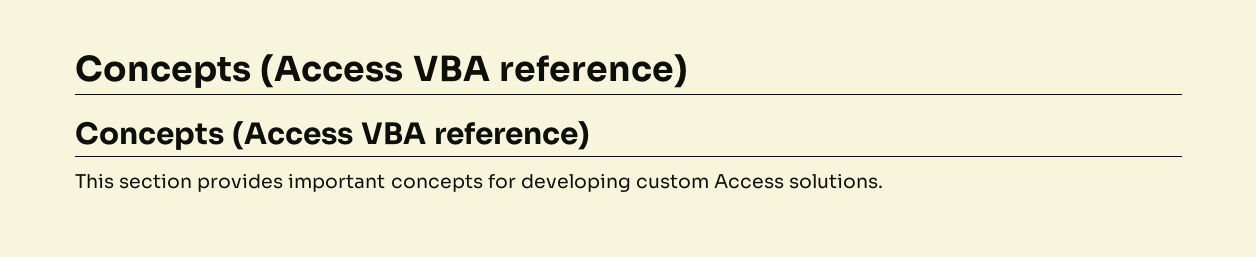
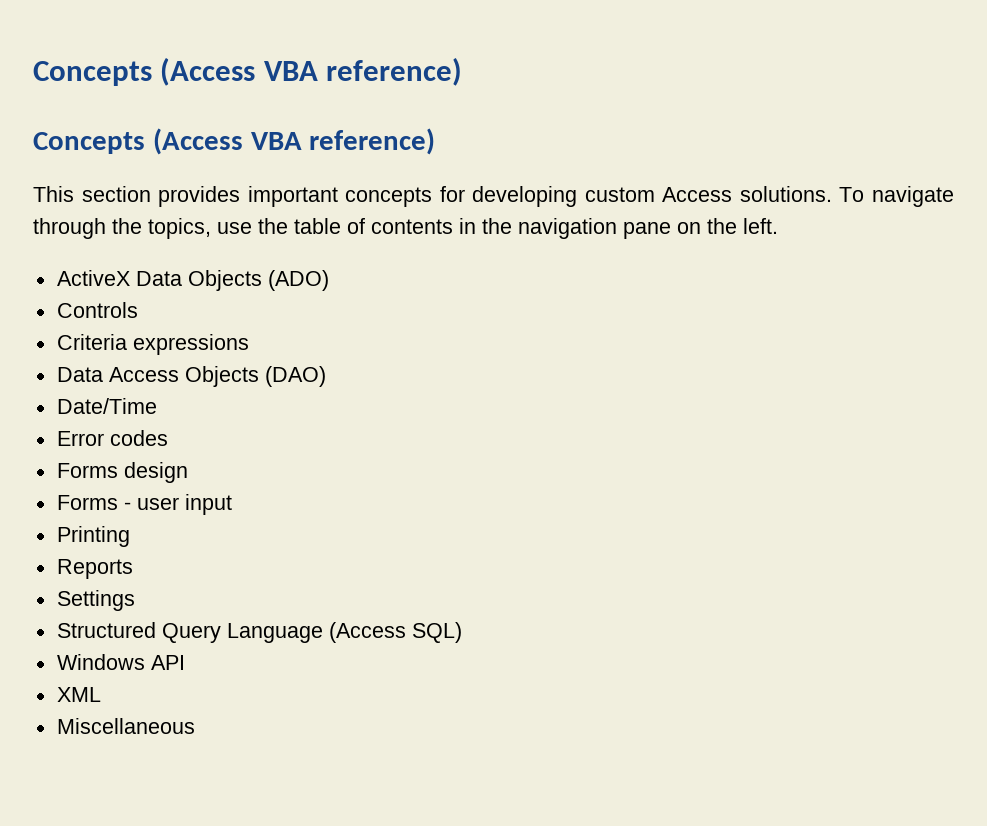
+ To navigate through the topics, use the table of contents in the navigation pane on the left.
+ ActiveX Data Objects (ADO)
+ Controls
+ Criteria expressions
+ Data Access Objects (DAO)
+ Date/Time
+ Error codes
+ Forms design
+ Forms - user input
+ Printing
+ Reports
+ Settings
+ Structured Query Language (Access SQL)
+ Windows API
+ XML
+ Miscellaneous

